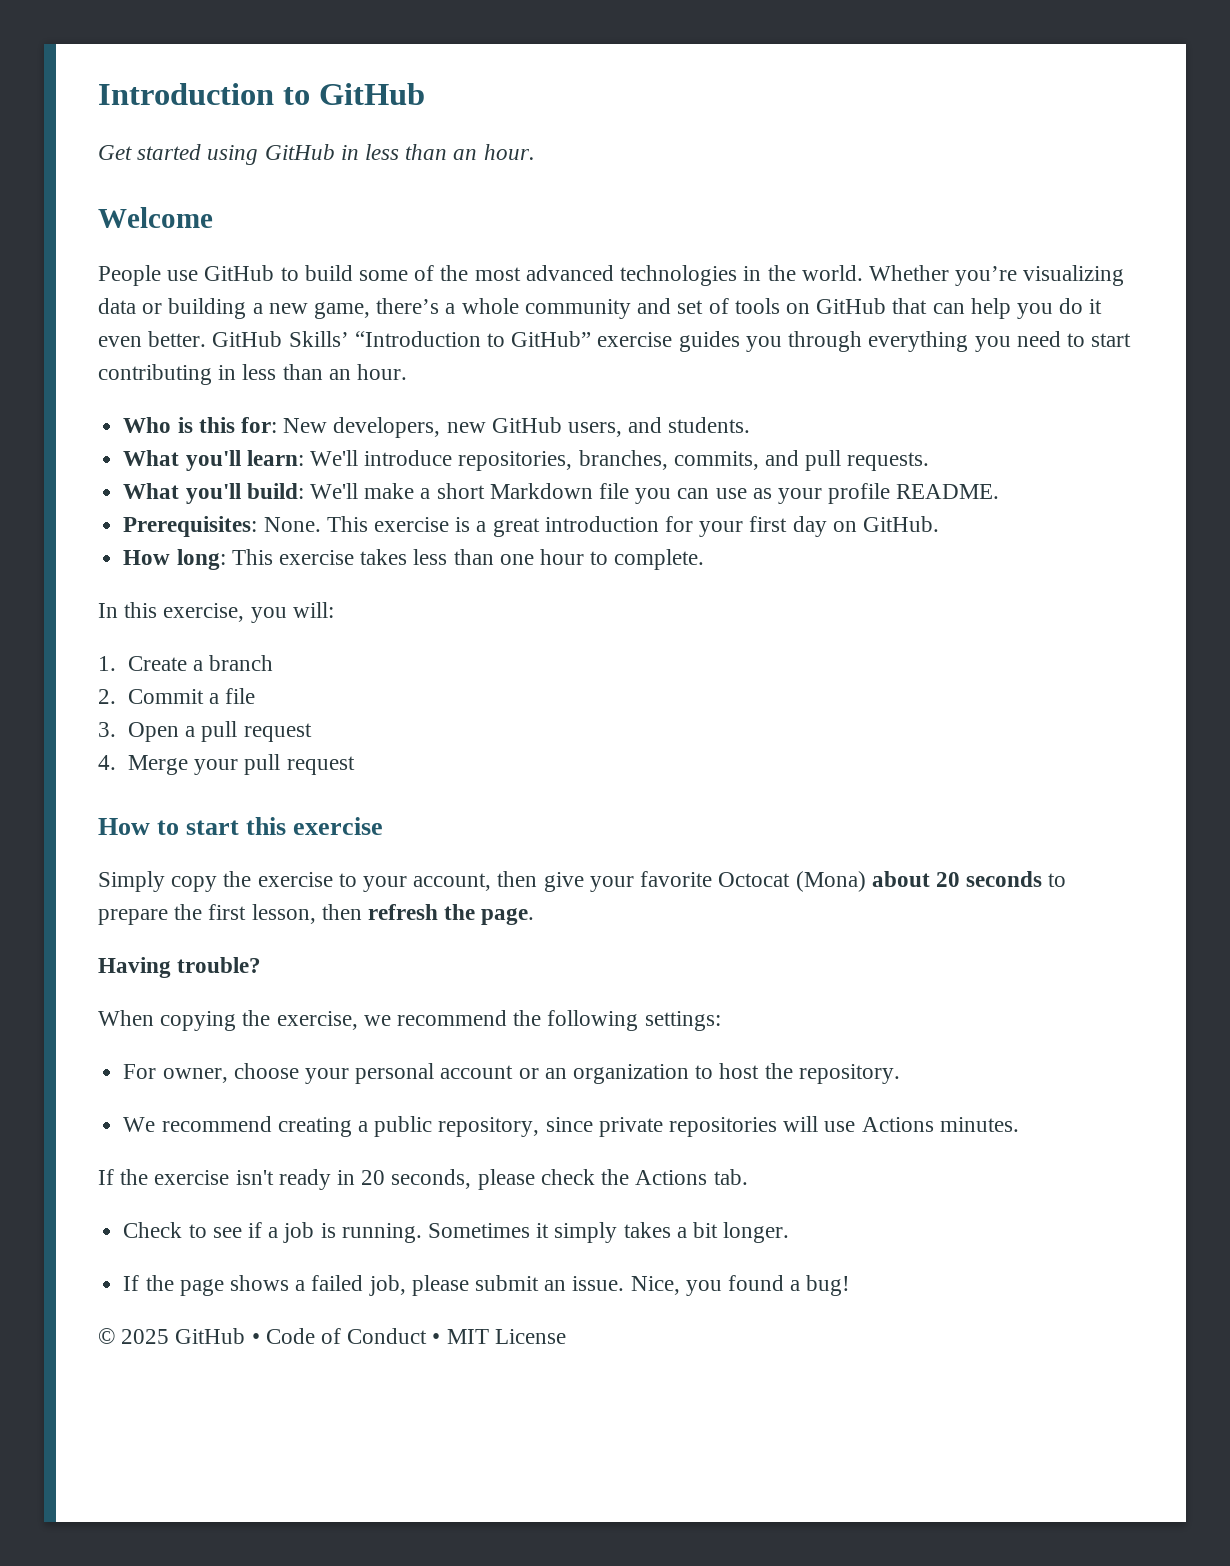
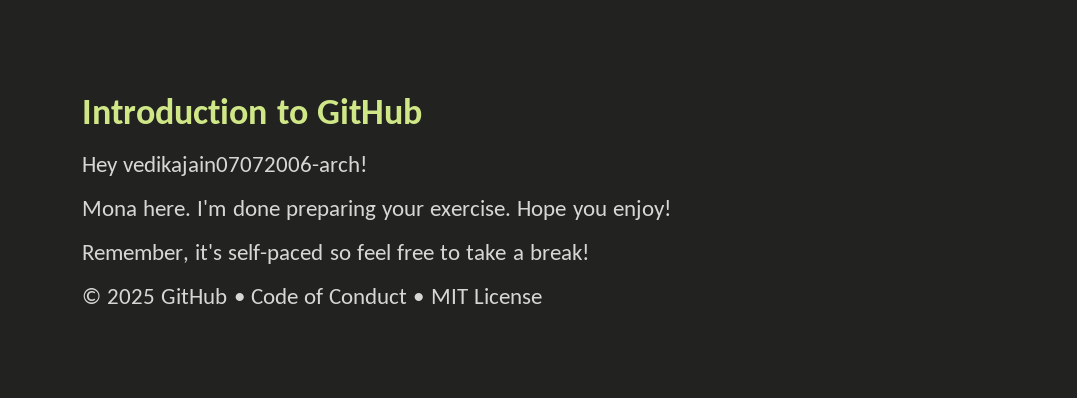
- Get started using GitHub in less than an hour.
- Welcome
- People use GitHub to build some of the most advanced technologies in the world. Whether you’re visualizing data or building a new game, there’s a whole community and set of tools on GitHub that can help you do it even better. GitHub Skills’ “Introduction to GitHub” exercise guides you through everything you need to start contributing in less than an hour.
- Who is this for: New developers, new GitHub users, and students.
- What you'll learn: We'll introduce repositories, branches, commits, and pull requests.
- What you'll build: We'll make a short Markdown file you can use as your profile README.
- Prerequisites: None. This exercise is a great introduction for your first day on GitHub.
- How long: This exercise takes less than one hour to complete.
- In this exercise, you will:
- 1. Create a branch
- 2. Commit a file
- 3. Open a pull request
- 4. Merge your pull request
- How to start this exercise
- Simply copy the exercise to your account, then give your favorite Octocat (Mona) about 20 seconds to prepare the first lesson, then refresh the page.
- Having trouble?
- When copying the exercise, we recommend the following settings:
- For owner, choose your personal account or an organization to host the repository.
- We recommend creating a public repository, since private repositories will use Actions minutes.
- If the exercise isn't ready in 20 seconds, please check the Actions tab.
- Check to see if a job is running. Sometimes it simply takes a bit longer.
- If the page shows a failed job, please submit an issue. Nice, you found a bug!
+ Hey vedikajain07072006-arch!
+ Mona here. I'm done preparing your exercise. Hope you enjoy!
+ Remember, it's self-paced so feel free to take a break!

